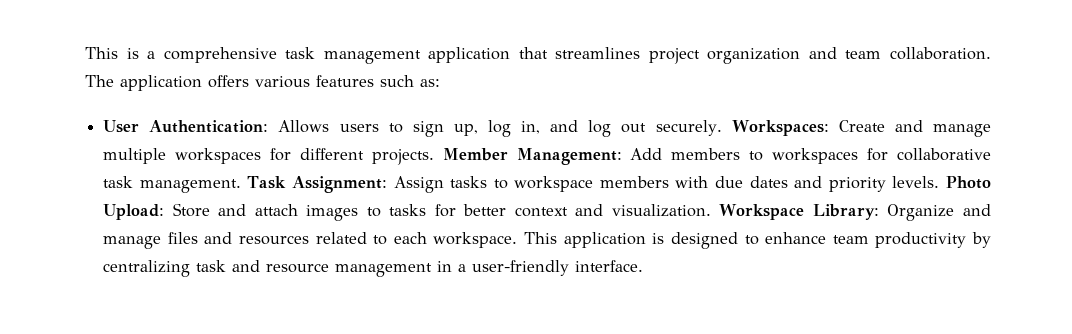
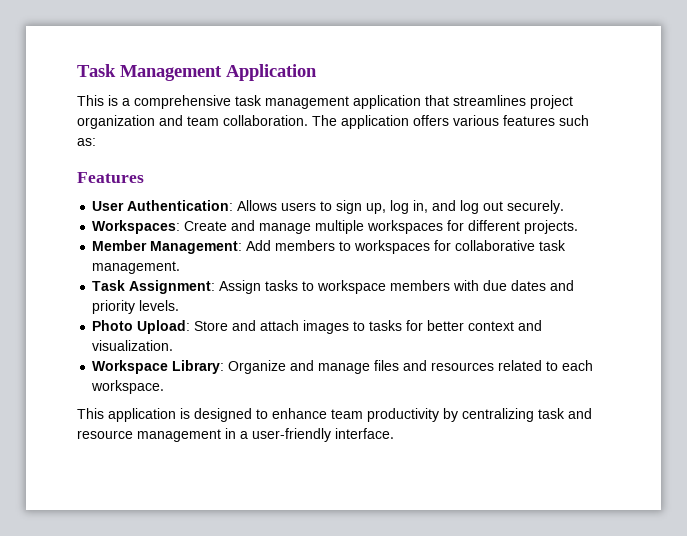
+ Task Management Application
+ Features
- Allows users to sign up, log in, and log out securely. Workspaces:
+ Allows users to sign up, log in, and log out securely.
+ Workspaces:
- Create and manage multiple workspaces for different projects. Member Management:
+ Create and manage multiple workspaces for different projects.
+ Member Management:
- Add members to workspaces for collaborative task management. Task Assignment:
+ Add members to workspaces for collaborative task management.
+ Task Assignment:
- Assign tasks to workspace members with due dates and priority levels. Photo Upload:
+ Assign tasks to workspace members with due dates and priority levels.
+ Photo Upload:
- Store and attach images to tasks for better context and visualization. Workspace Library:
+ Store and attach images to tasks for better context and visualization.
+ Workspace Library:
- Organize and manage files and resources related to each workspace. This application is designed to enhance team productivity by centralizing task and resource management in a user-friendly interface.
+ Organize and manage files and resources related to each workspace.
+ This application is designed to enhance team productivity by centralizing task and resource management in a user-friendly interface.

